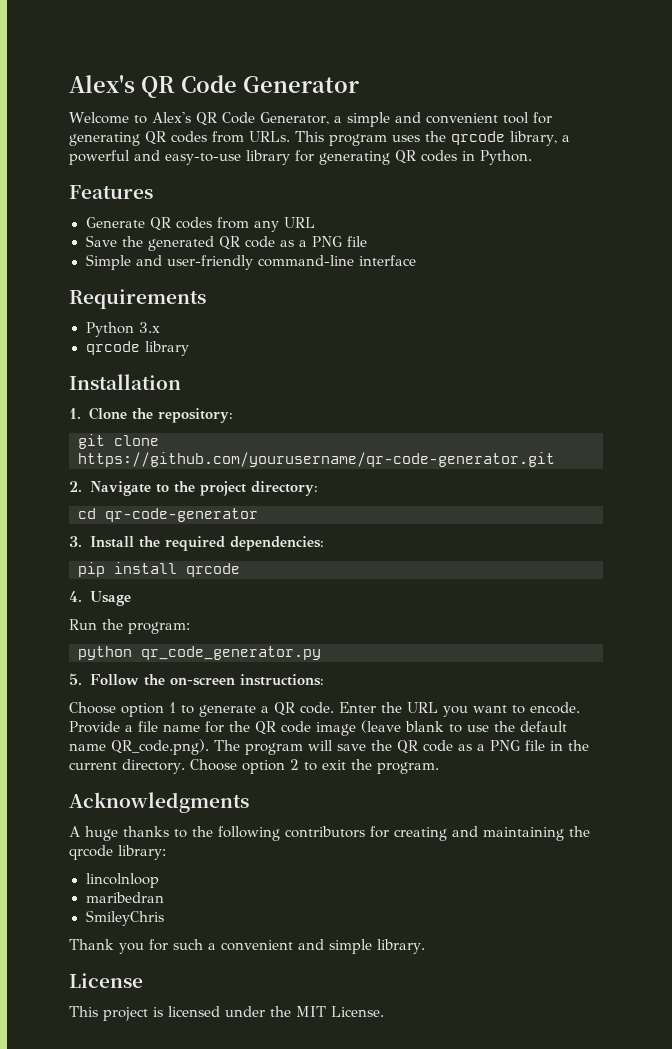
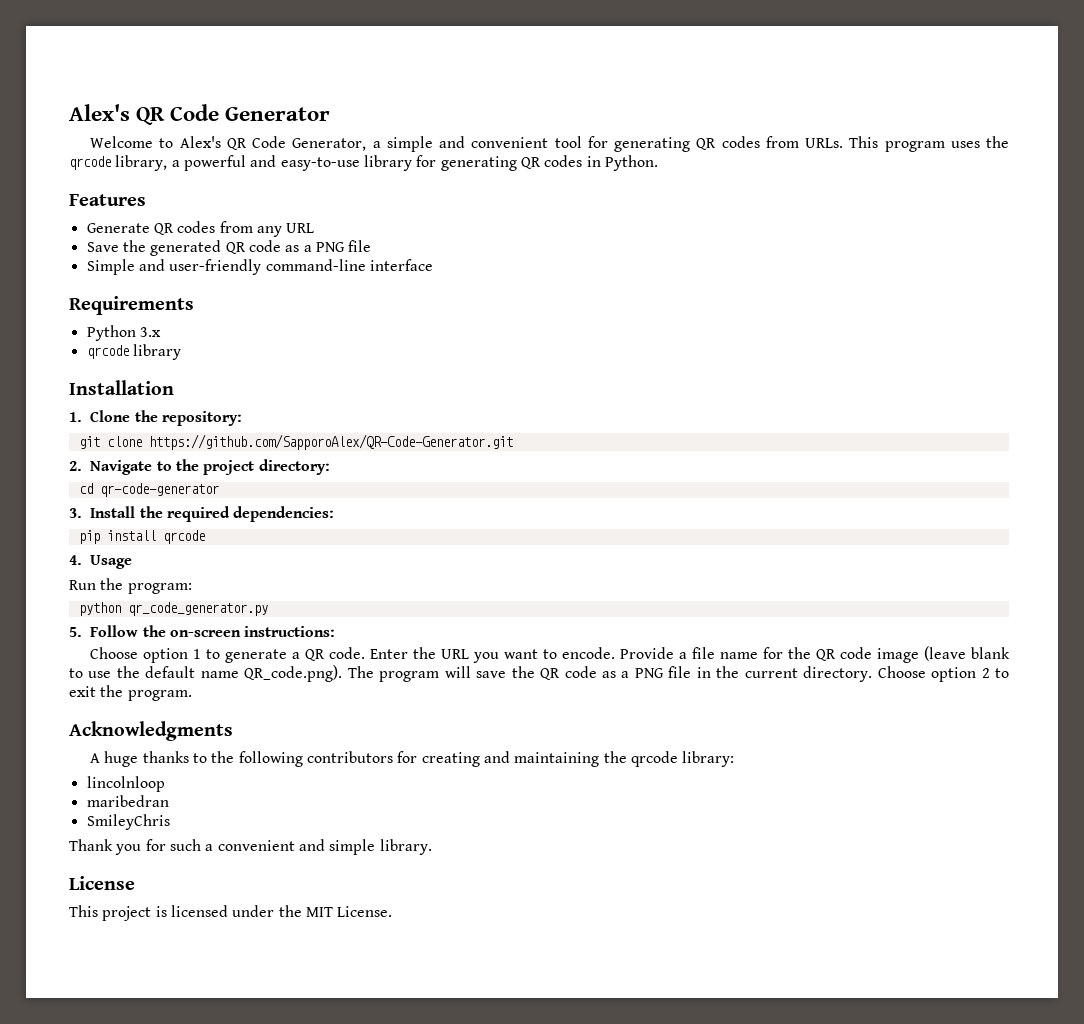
- git clone https://github.com/yourusername/qr-code-generator.git
+ git clone https://github.com/SapporoAlex/QR-Code-Generator.git

